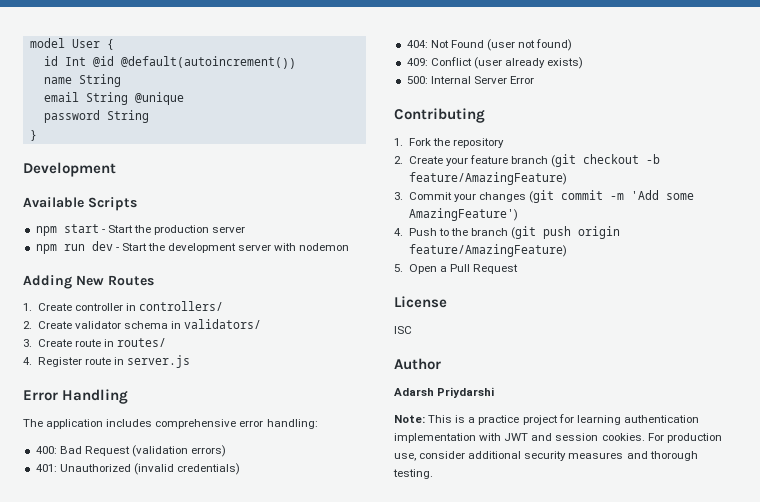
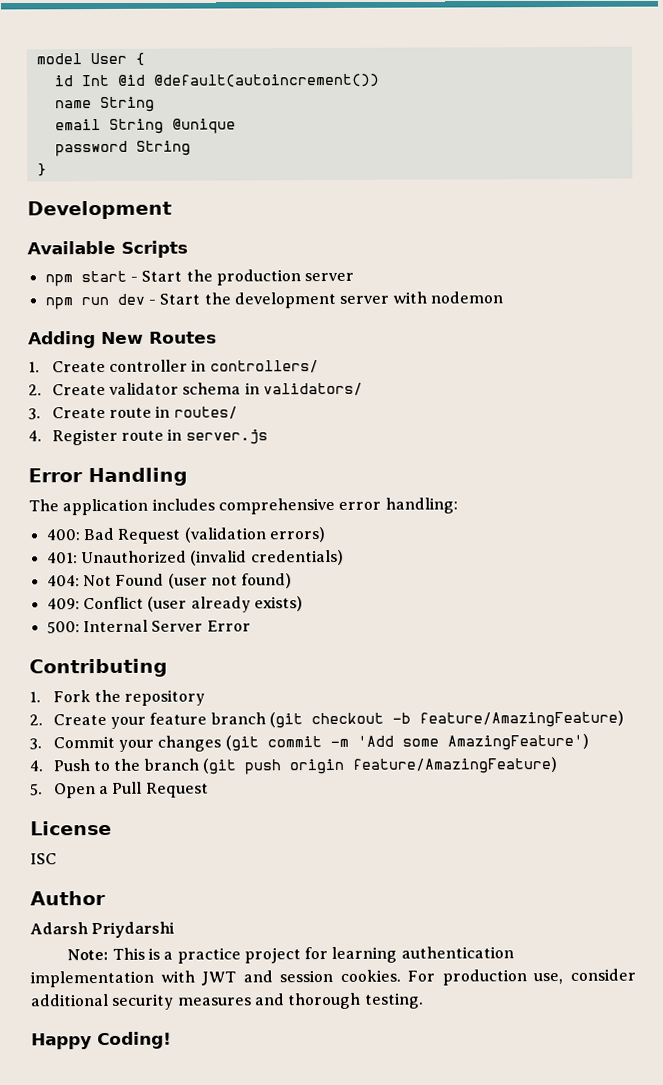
+ Happy Coding!

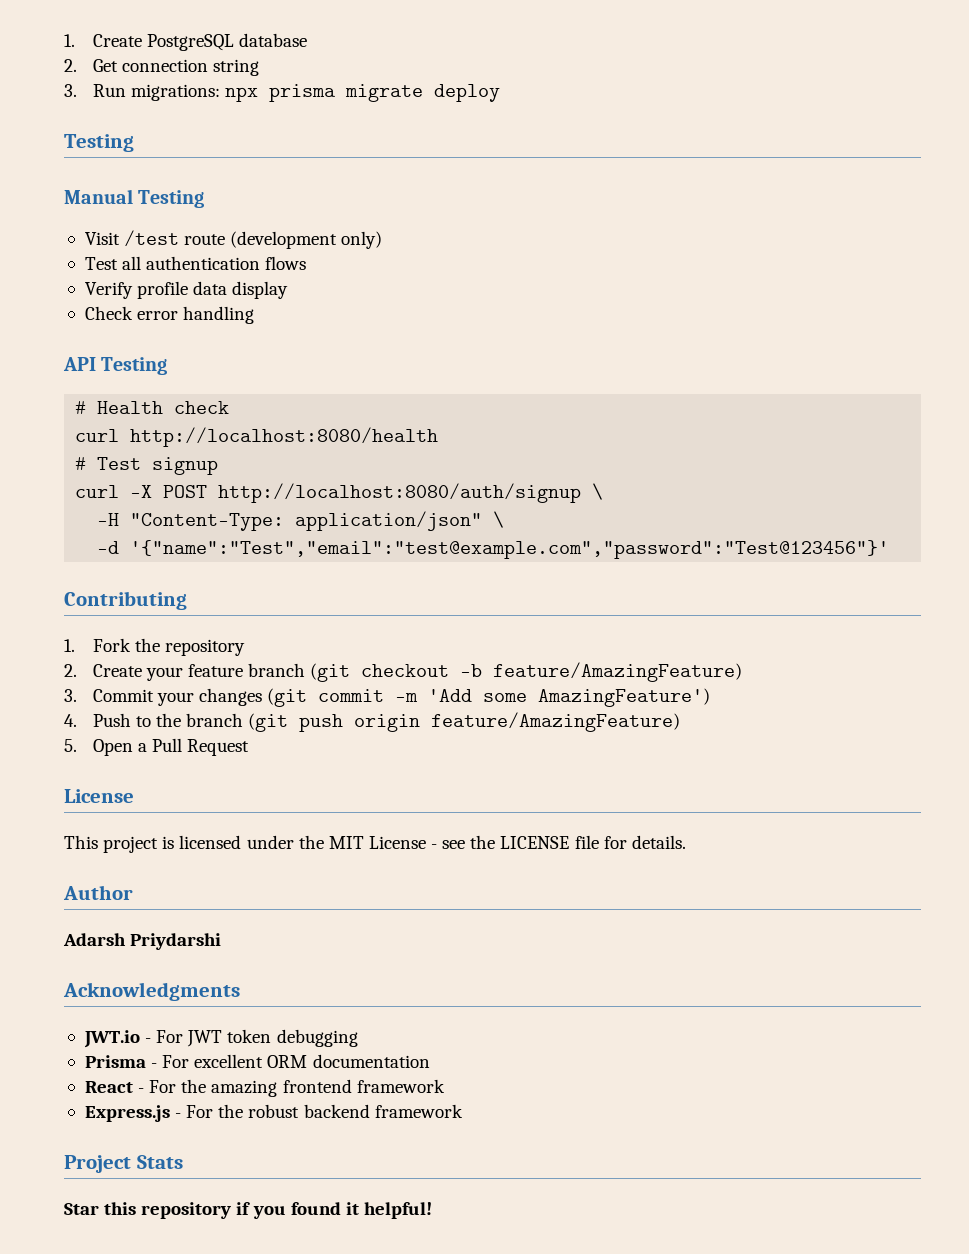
- model User {
- id Int @id @default(autoincrement())
- name String
- email String @unique
- password String
- }
- Development
- Available Scripts
- npm start - Start the production server
- npm run dev - Start the development server with nodemon
- Adding New Routes
- 1. Create controller in controllers/
- 2. Create validator schema in validators/
- 3. Create route in routes/
- 4. Register route in server.js
- Error Handling
- The application includes comprehensive error handling:
- 400: Bad Request (validation errors)
- 401: Unauthorized (invalid credentials)
- 404: Not Found (user not found)
- 409: Conflict (user already exists)
- 500: Internal Server Error
+ 1. Create PostgreSQL database
+ 2. Get connection string
+ 3. Run migrations: npx prisma migrate deploy
+ Testing
+ Manual Testing
+ Visit /test route (development only)
+ Test all authentication flows
+ Verify profile data display
+ Check error handling
+ API Testing
+ # Health check
+ curl http://localhost:8080/health
+ # Test signup
+ curl -X POST http://localhost:8080/auth/signup \
+ -H "Content-Type: application/json" \
+ -d '{"name":"Test","email":"test@example.com","password":"Test@123456"}'
- ISC
+ This project is licensed under the MIT License - see the LICENSE file for details.
  Author
  Adarsh Priydarshi
- Note: This is a practice project for learning authentication implementation with JWT and session cookies. For production use, consider additional security measures and thorough testing.
- Happy Coding!
+ Acknowledgments
+ JWT.io - For JWT token debugging
+ Prisma - For excellent ORM documentation
+ React - For the amazing frontend framework
+ Express.js - For the robust backend framework
+ Project Stats
+ Star this repository if you found it helpful!

